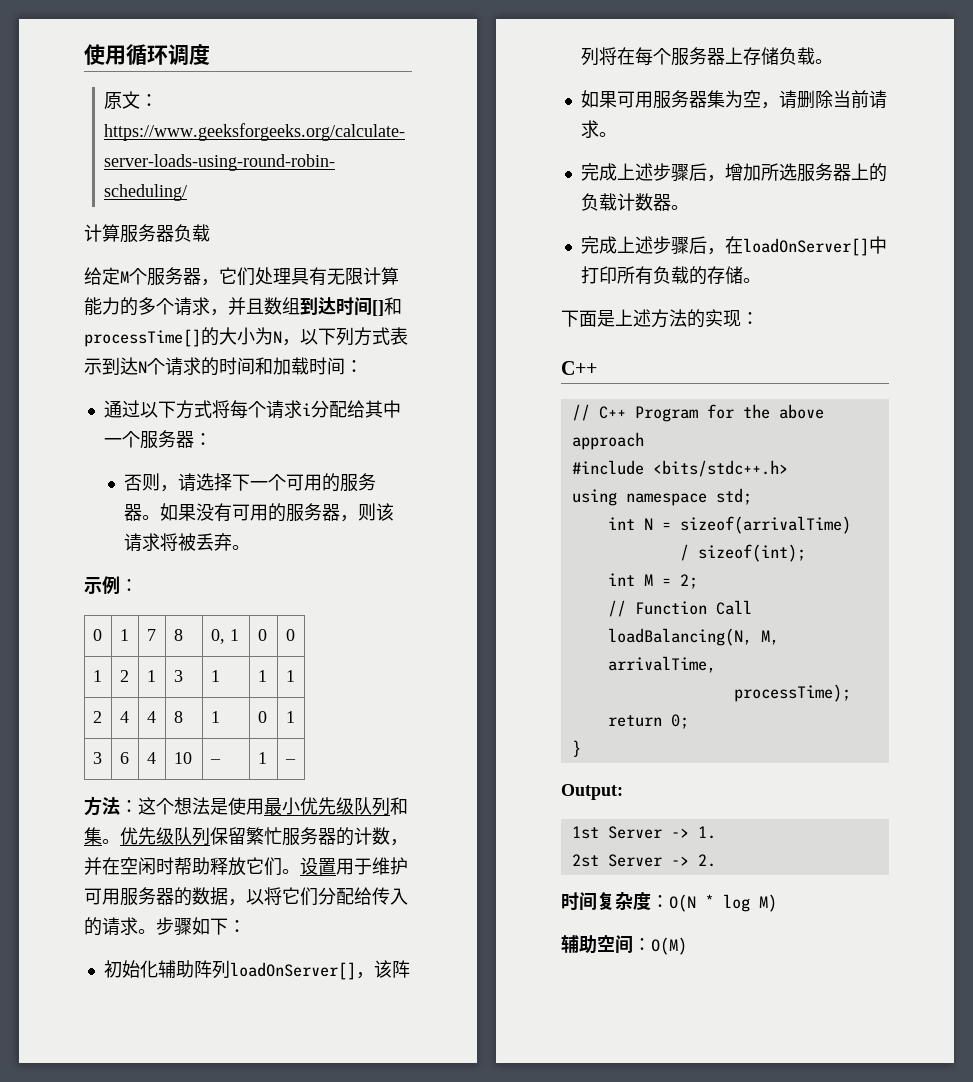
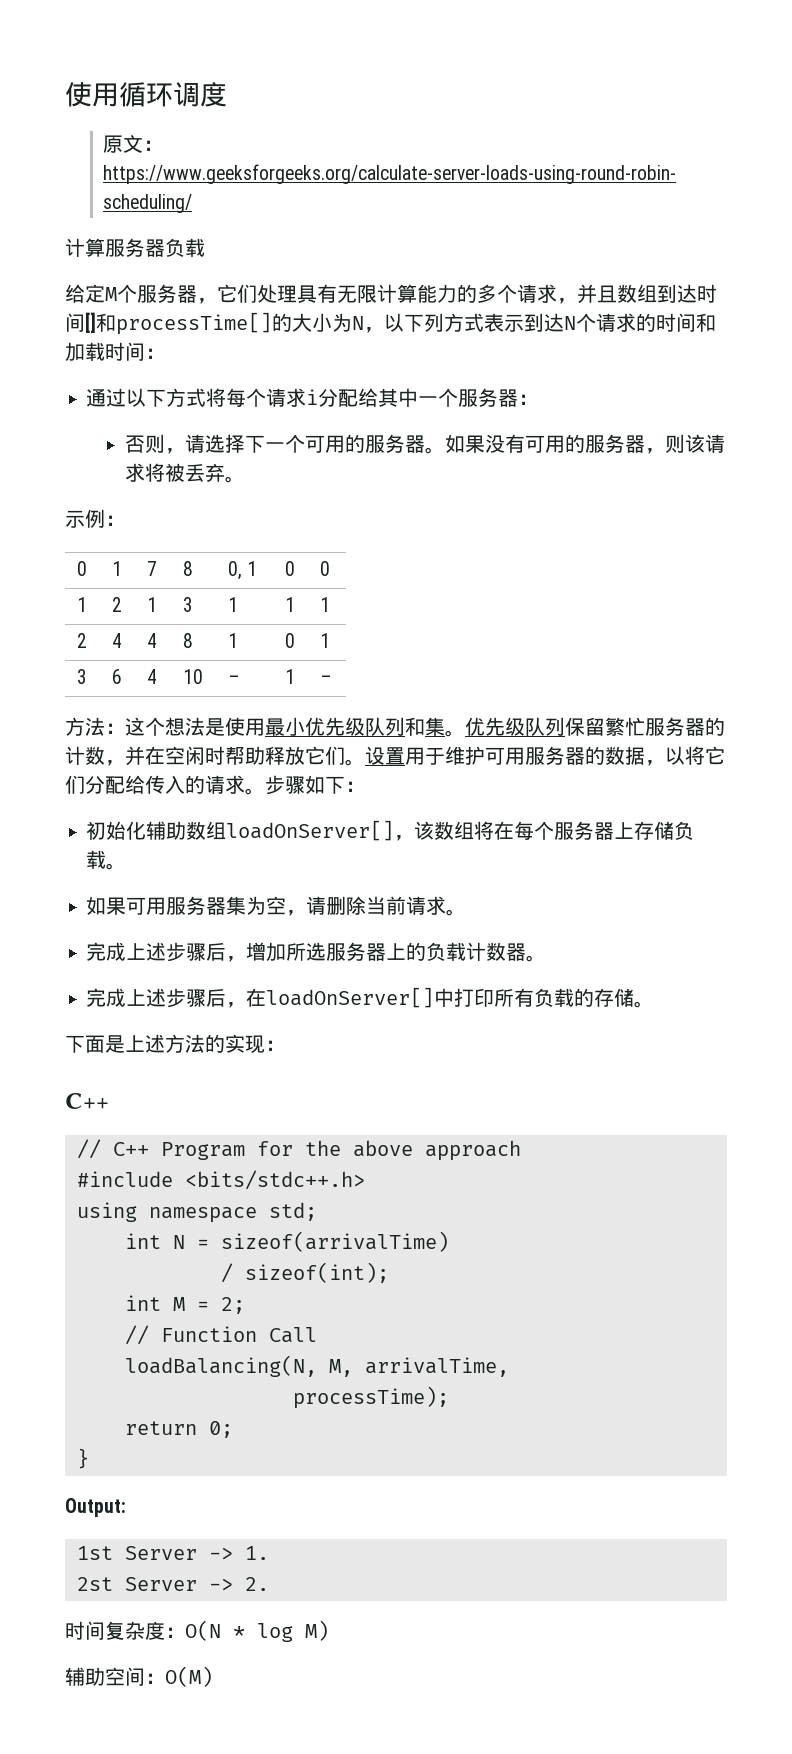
- 初始化辅助阵列loadOnServer[]，该阵列将在每个服务器上存储负载。
+ 初始化辅助数组loadOnServer[]，该数组将在每个服务器上存储负载。

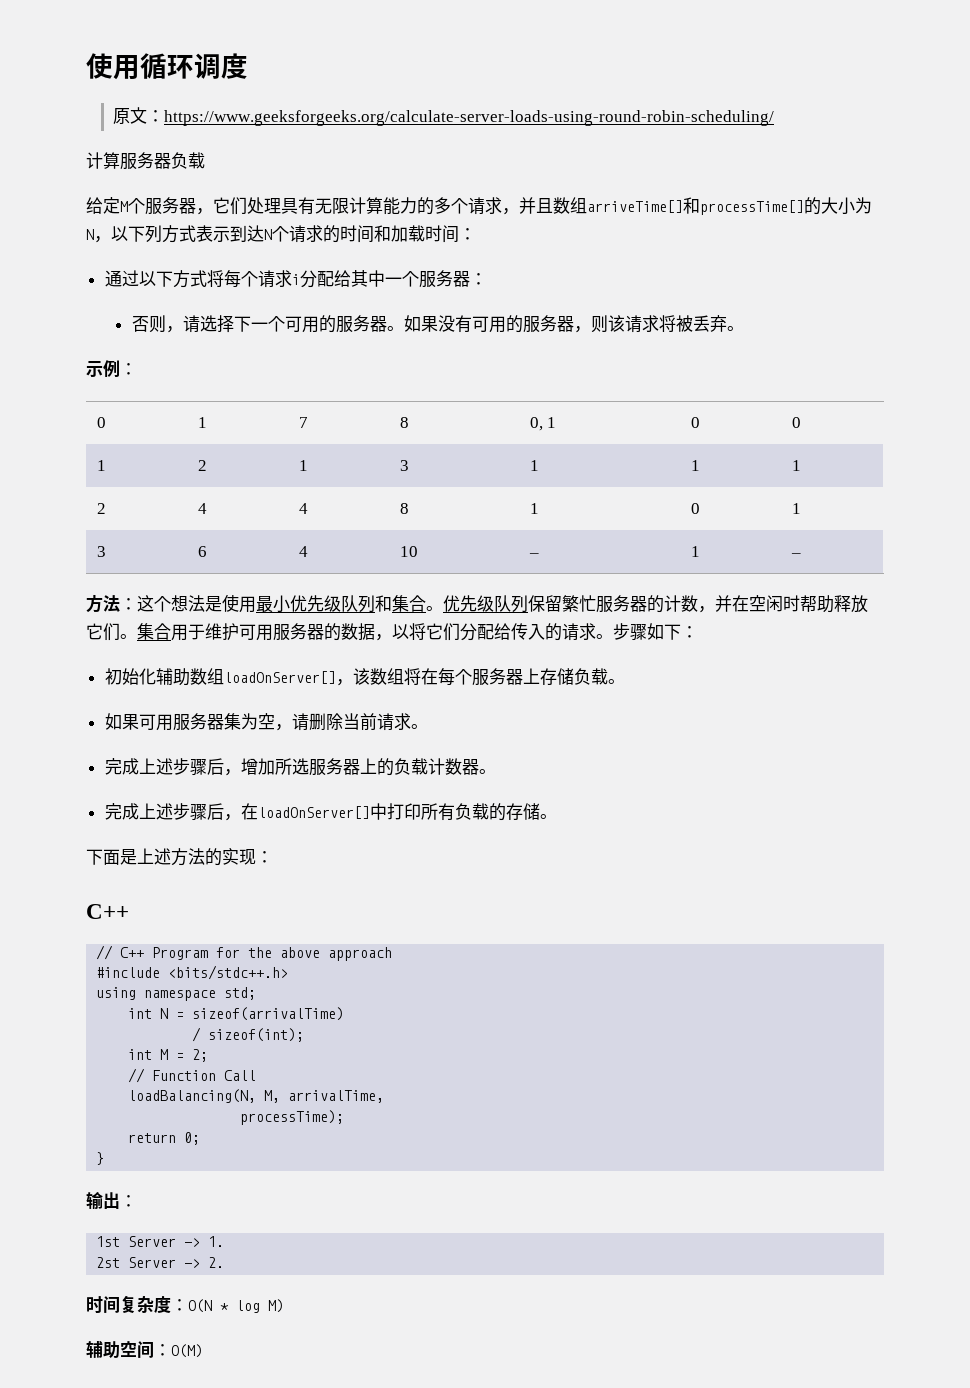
- 给定M个服务器，它们处理具有无限计算能力的多个请求，并且数组到达时间[]和processTime[]的大小为N，以下列方式表示到达N个请求的时间和加载时间：
+ 给定M个服务器，它们处理具有无限计算能力的多个请求，并且数组arriveTime[]和processTime[]的大小为N，以下列方式表示到达N个请求的时间和加载时间：
- 方法：这个想法是使用最小优先级队列和集。
+ 方法：这个想法是使用最小优先级队列和集合。
- 设置用于维护可用服务器的数据，以将它们分配给传入的请求。
+ 集合用于维护可用服务器的数据，以将它们分配给传入的请求。
- Output:
+ 输出：

